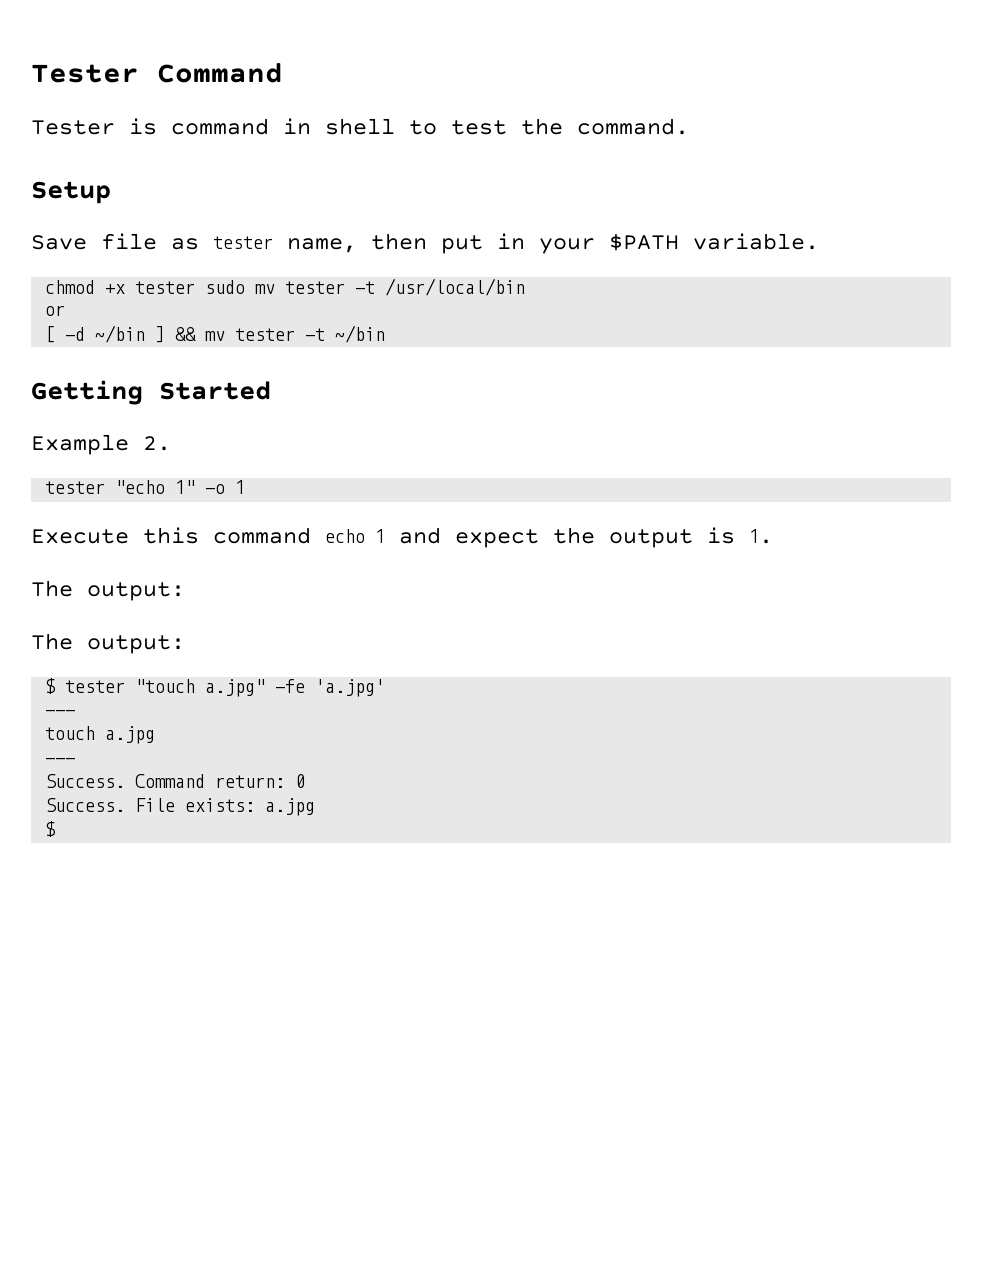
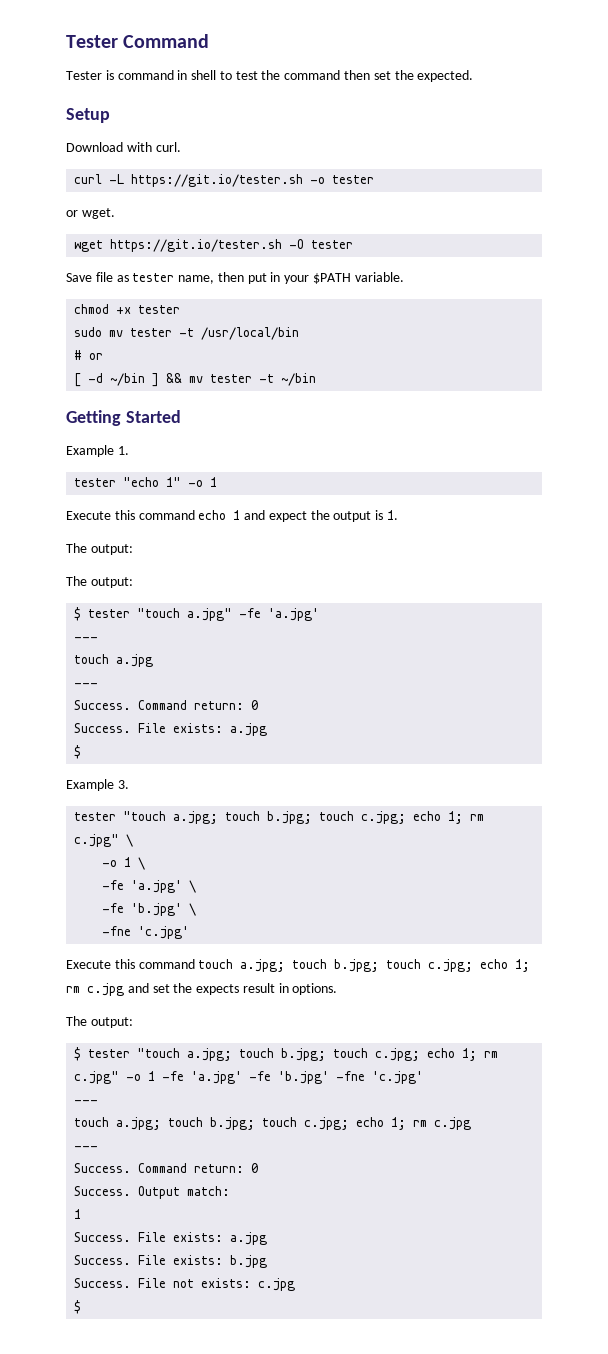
- Tester is command in shell to test the command.
+ Tester is command in shell to test the command then set the expected.
  Setup
+ Download with curl.
+ curl -L https://git.io/tester.sh -o tester
+ or wget.
+ wget https://git.io/tester.sh -O tester
- chmod +x tester sudo mv tester -t /usr/local/bin
+ chmod +x tester
+ sudo mv tester -t /usr/local/bin
- or
+ # or
- Example 2.
+ Example 1.
+ Example 3.
+ tester "touch a.jpg; touch b.jpg; touch c.jpg; echo 1; rm c.jpg" \
+ -o 1 \
+ -fe 'a.jpg' \
+ -fe 'b.jpg' \
+ -fne 'c.jpg'
+ Execute this command touch a.jpg; touch b.jpg; touch c.jpg; echo 1; rm c.jpg and set the expects result in options.
+ The output:
+ $ tester "touch a.jpg; touch b.jpg; touch c.jpg; echo 1; rm c.jpg" -o 1 -fe 'a.jpg' -fe 'b.jpg' -fne 'c.jpg'
+ ---
+ touch a.jpg; touch b.jpg; touch c.jpg; echo 1; rm c.jpg
+ ---
+ Success. Command return: 0
+ Success. Output match:
+ 1
+ Success. File exists: a.jpg
+ Success. File exists: b.jpg
+ Success. File not exists: c.jpg
+ $

